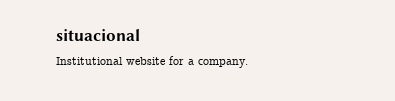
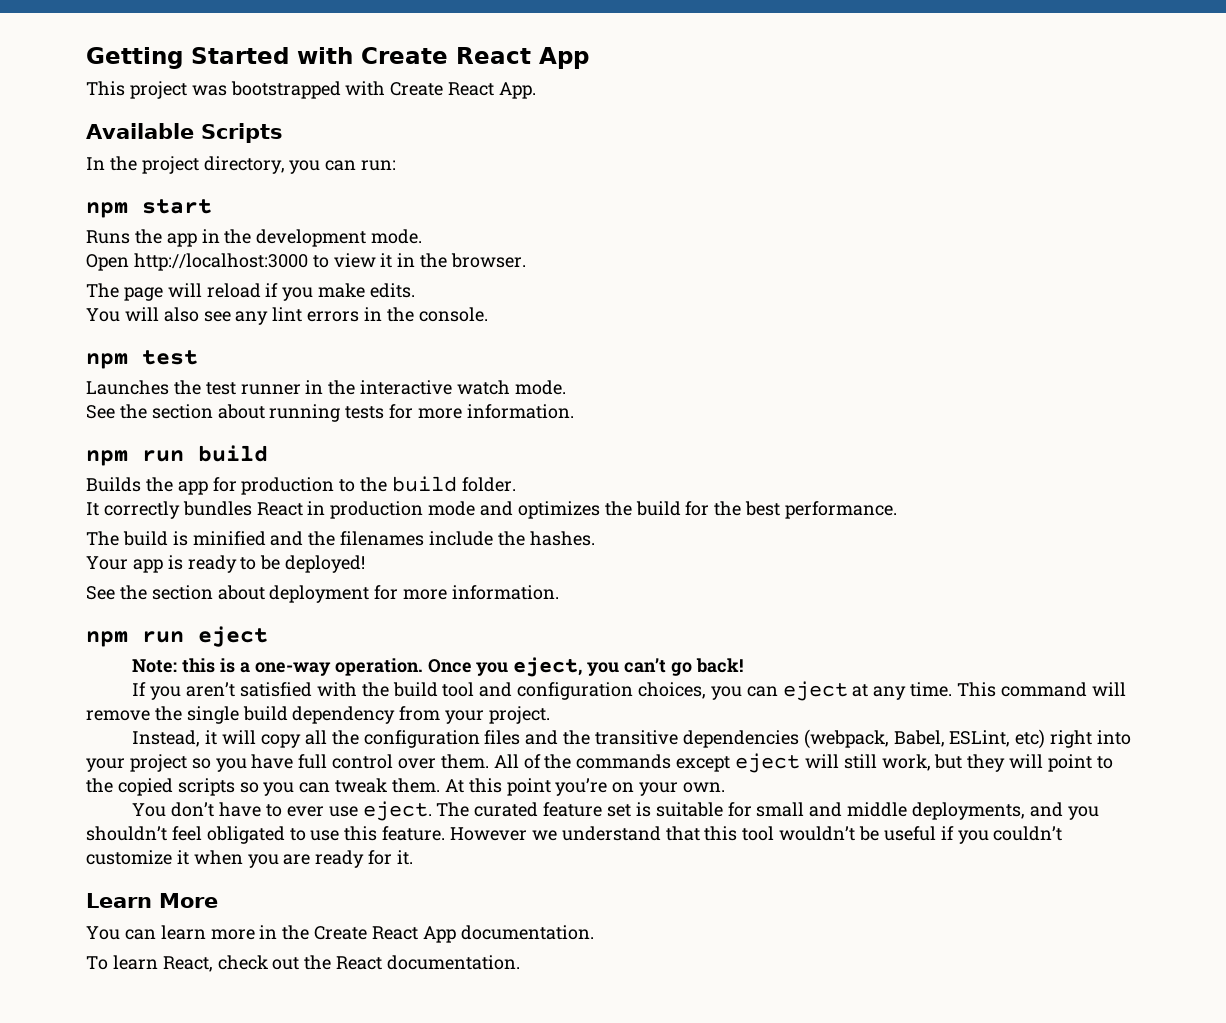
- situacional
- Institutional website for a company.
+ Getting Started with Create React App
+ This project was bootstrapped with Create React App.
+ Available Scripts
+ In the project directory, you can run:
+ npm start
+ Runs the app in the development mode.
+ Open http://localhost:3000 to view it in the browser.
+ The page will reload if you make edits.
+ You will also see any lint errors in the console.
+ npm test
+ Launches the test runner in the interactive watch mode.
+ See the section about running tests for more information.
+ npm run build
+ Builds the app for production to the build folder.
+ It correctly bundles React in production mode and optimizes the build for the best performance.
+ The build is minified and the filenames include the hashes.
+ Your app is ready to be deployed!
+ See the section about deployment for more information.
+ npm run eject
+ Note: this is a one-way operation. Once you eject, you can’t go back!
+ If you aren’t satisfied with the build tool and configuration choices, you can eject at any time. This command will remove the single build dependency from your project.
+ Instead, it will copy all the configuration files and the transitive dependencies (webpack, Babel, ESLint, etc) right into your project so you have full control over them. All of the commands except eject will still work, but they will point to the copied scripts so you can tweak them. At this point you’re on your own.
+ You don’t have to ever use eject. The curated feature set is suitable for small and middle deployments, and you shouldn’t feel obligated to use this feature. However we understand that this tool wouldn’t be useful if you couldn’t customize it when you are ready for it.
+ Learn More
+ You can learn more in the Create React App documentation.
+ To learn React, check out the React documentation.

